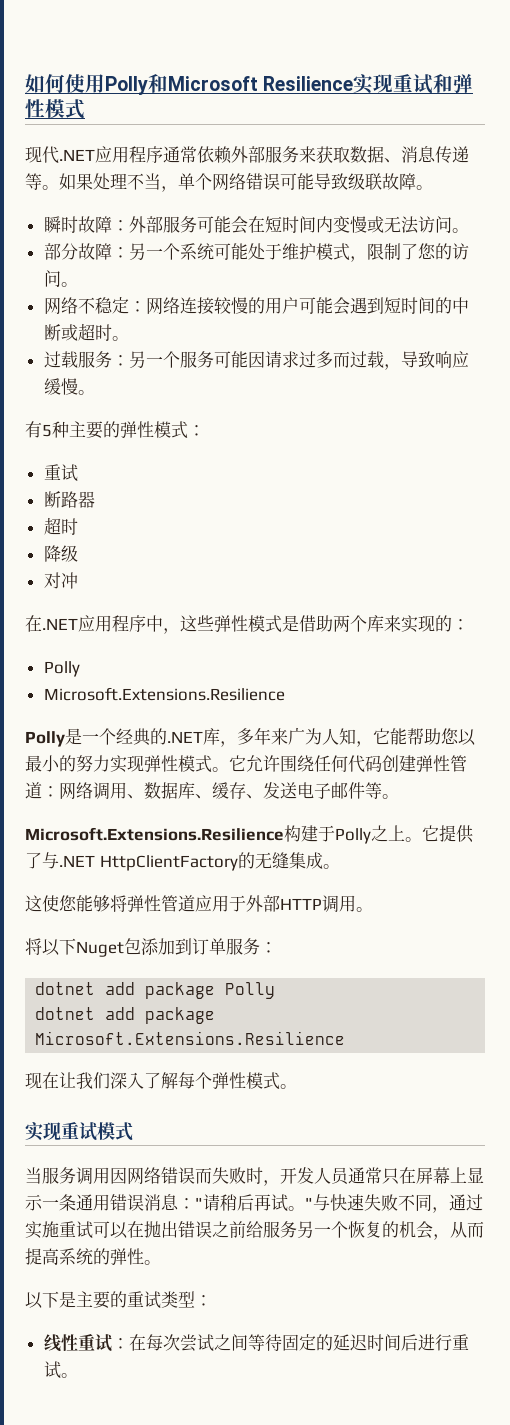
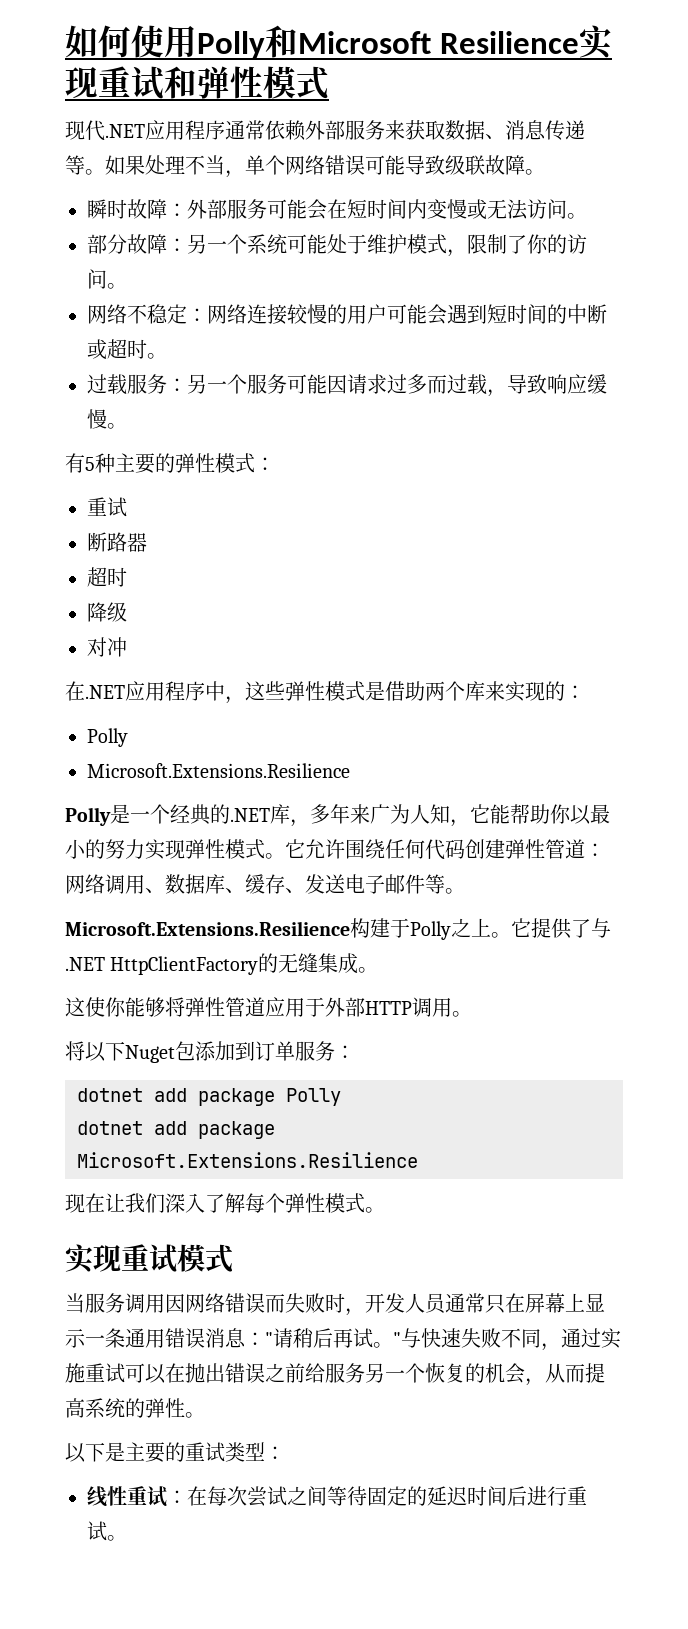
- 部分故障：另一个系统可能处于维护模式，限制了您的访问。
+ 部分故障：另一个系统可能处于维护模式，限制了你的访问。
- Polly是一个经典的.NET库，多年来广为人知，它能帮助您以最小的努力实现弹性模式。
+ Polly是一个经典的.NET库，多年来广为人知，它能帮助你以最小的努力实现弹性模式。
- 这使您能够将弹性管道应用于外部HTTP调用。
+ 这使你能够将弹性管道应用于外部HTTP调用。

